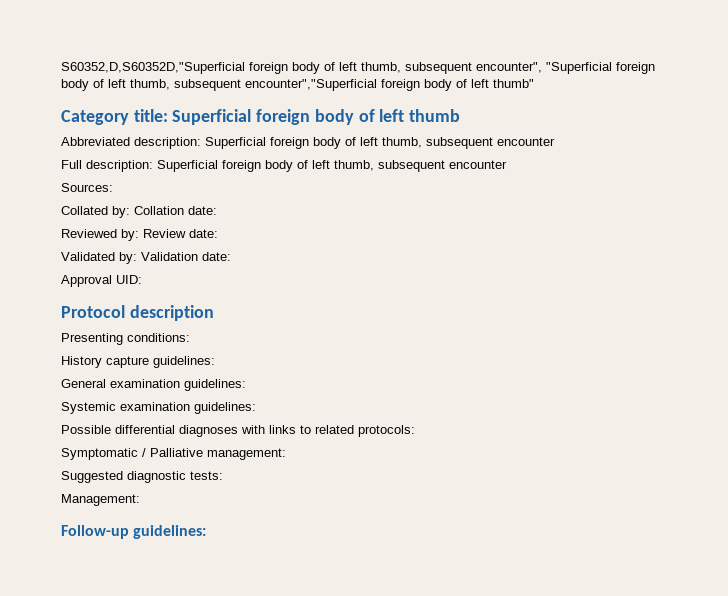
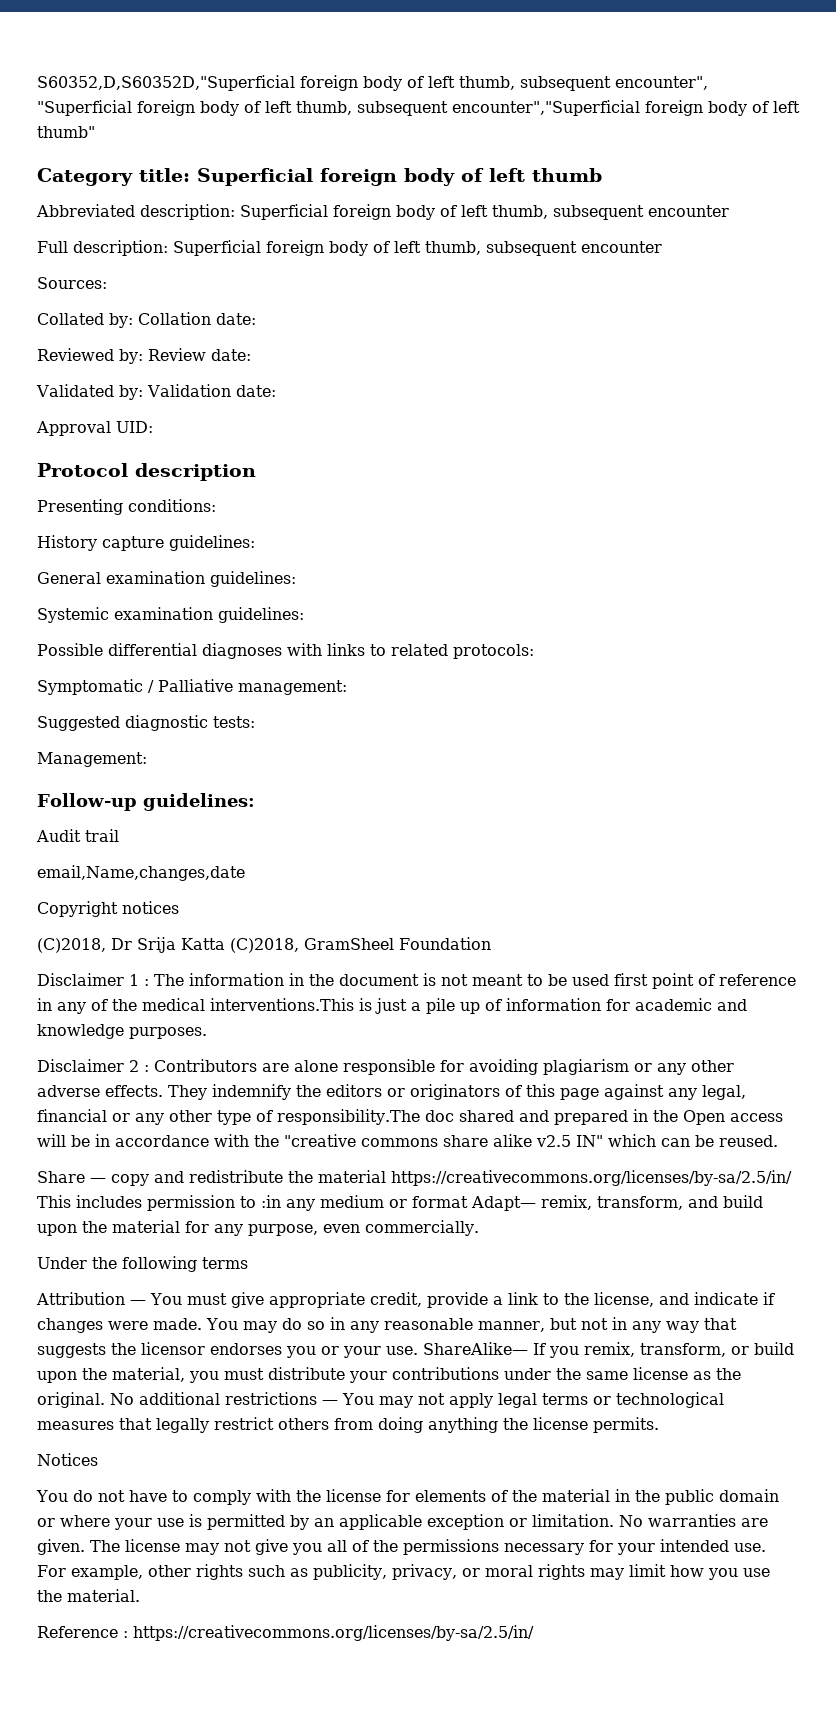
+ Audit trail
+ email,Name,changes,date
+ Copyright notices
+ (C)2018, Dr Srija Katta (C)2018, GramSheel Foundation
+ Disclaimer 1 : The information in the document is not meant to be used first point of reference in any of the medical interventions.This is just a pile up of information for academic and knowledge purposes.
+ Disclaimer 2 : Contributors are alone responsible for avoiding plagiarism or any other adverse effects. They indemnify the editors or originators of this page against any legal, financial or any other type of responsibility.The doc shared and prepared in the Open access will be in accordance with the "creative commons share alike v2.5 IN" which can be reused.
+ Share — copy and redistribute the material https://creativecommons.org/licenses/by-sa/2.5/in/ This includes permission to :in any medium or format Adapt— remix, transform, and build upon the material for any purpose, even commercially.
+ Under the following terms
+ Attribution — You must give appropriate credit, provide a link to the license, and indicate if changes were made. You may do so in any reasonable manner, but not in any way that suggests the licensor endorses you or your use. ShareAlike— If you remix, transform, or build upon the material, you must distribute your contributions under the same license as the original. No additional restrictions — You may not apply legal terms or technological measures that legally restrict others from doing anything the license permits.
+ Notices
+ You do not have to comply with the license for elements of the material in the public domain or where your use is permitted by an applicable exception or limitation. No warranties are given. The license may not give you all of the permissions necessary for your intended use. For example, other rights such as publicity, privacy, or moral rights may limit how you use the material.
+ Reference : https://creativecommons.org/licenses/by-sa/2.5/in/

